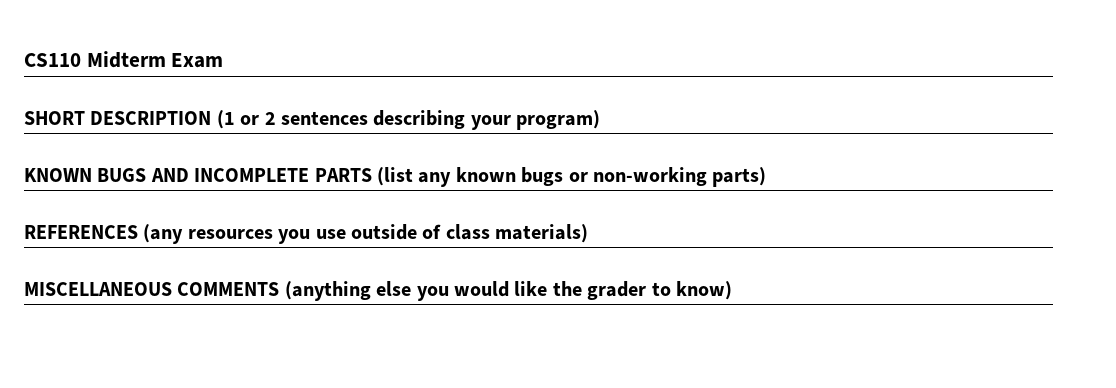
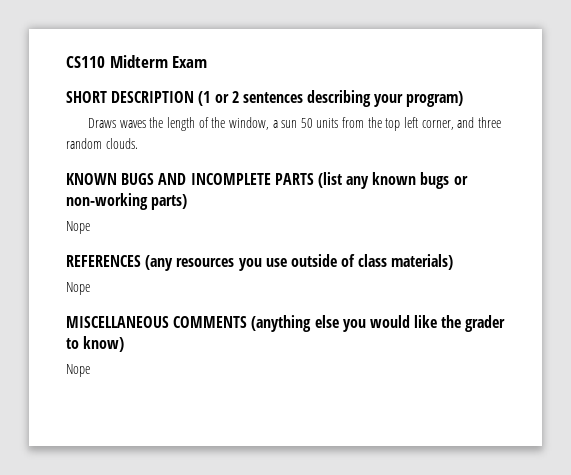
+ Draws waves the length of the window, a sun 50 units from the top left corner, and three random clouds.
  KNOWN BUGS AND INCOMPLETE PARTS (list any known bugs or non-working parts)
+ Nope
  REFERENCES (any resources you use outside of class materials)
+ Nope
  MISCELLANEOUS COMMENTS (anything else you would like the grader to know)
+ Nope

